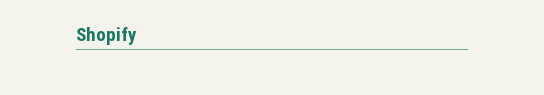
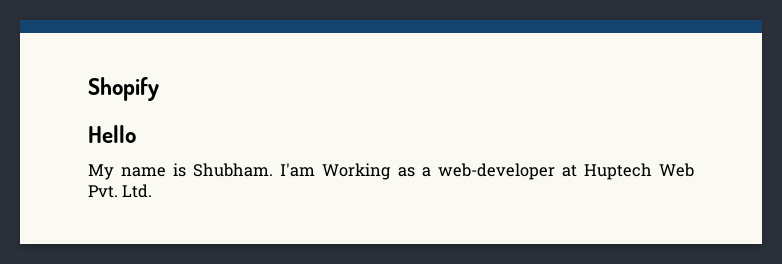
+ Hello
+ My name is Shubham. I'am Working as a web-developer at Huptech Web Pvt. Ltd.

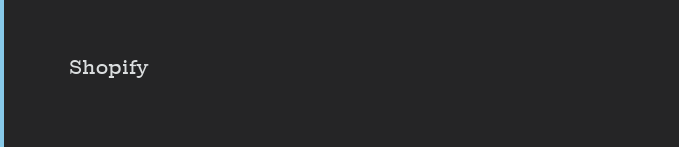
- Hello
- My name is Shubham. I'am Working as a web-developer at Huptech Web Pvt. Ltd.

